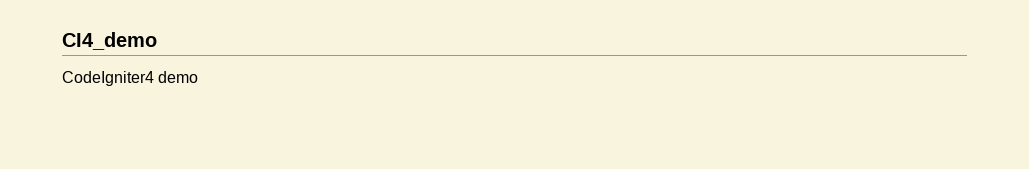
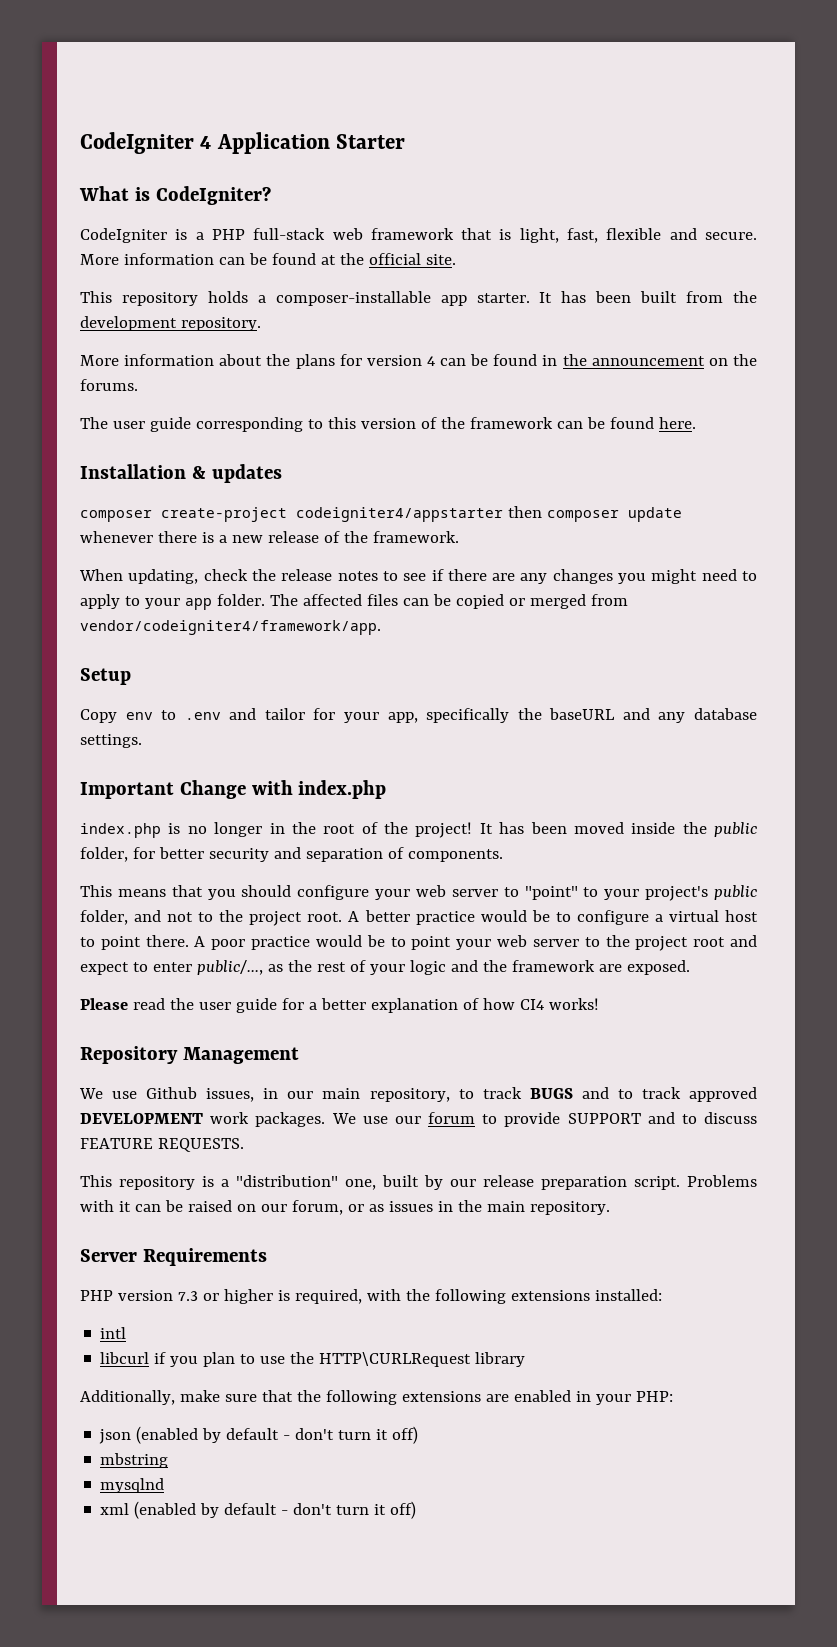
- CI4_demo
- CodeIgniter4 demo
+ CodeIgniter 4 Application Starter
+ What is CodeIgniter?
+ CodeIgniter is a PHP full-stack web framework that is light, fast, flexible and secure. More information can be found at the official site.
+ This repository holds a composer-installable app starter. It has been built from the development repository.
+ More information about the plans for version 4 can be found in the announcement on the forums.
+ The user guide corresponding to this version of the framework can be found here.
+ Installation & updates
+ composer create-project codeigniter4/appstarter then composer update whenever there is a new release of the framework.
+ When updating, check the release notes to see if there are any changes you might need to apply to your app folder. The affected files can be copied or merged from vendor/codeigniter4/framework/app.
+ Setup
+ Copy env to .env and tailor for your app, specifically the baseURL and any database settings.
+ Important Change with index.php
+ index.php is no longer in the root of the project! It has been moved inside the public folder, for better security and separation of components.
+ This means that you should configure your web server to "point" to your project's public folder, and not to the project root. A better practice would be to configure a virtual host to point there. A poor practice would be to point your web server to the project root and expect to enter public/..., as the rest of your logic and the framework are exposed.
+ Please read the user guide for a better explanation of how CI4 works!
+ Repository Management
+ We use Github issues, in our main repository, to track BUGS and to track approved DEVELOPMENT work packages. We use our forum to provide SUPPORT and to discuss FEATURE REQUESTS.
+ This repository is a "distribution" one, built by our release preparation script. Problems with it can be raised on our forum, or as issues in the main repository.
+ Server Requirements
+ PHP version 7.3 or higher is required, with the following extensions installed:
+ intl
+ libcurl if you plan to use the HTTP\CURLRequest library
+ Additionally, make sure that the following extensions are enabled in your PHP:
+ json (enabled by default - don't turn it off)
+ mbstring
+ mysqlnd
+ xml (enabled by default - don't turn it off)

